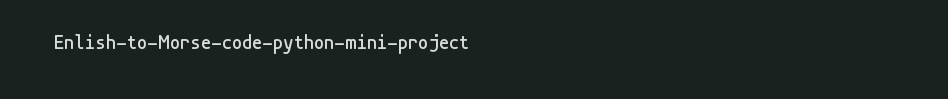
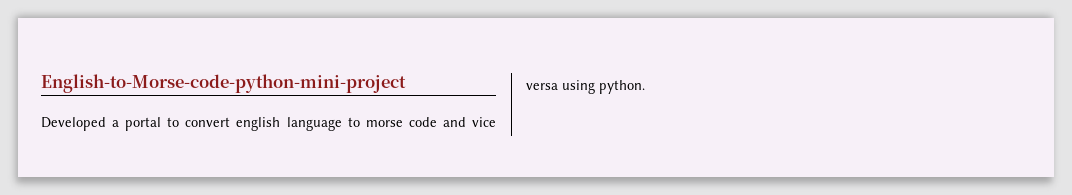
- Enlish-to-Morse-code-python-mini-project
+ English-to-Morse-code-python-mini-project
+ Developed a portal to convert english language to morse code and vice versa using python.

